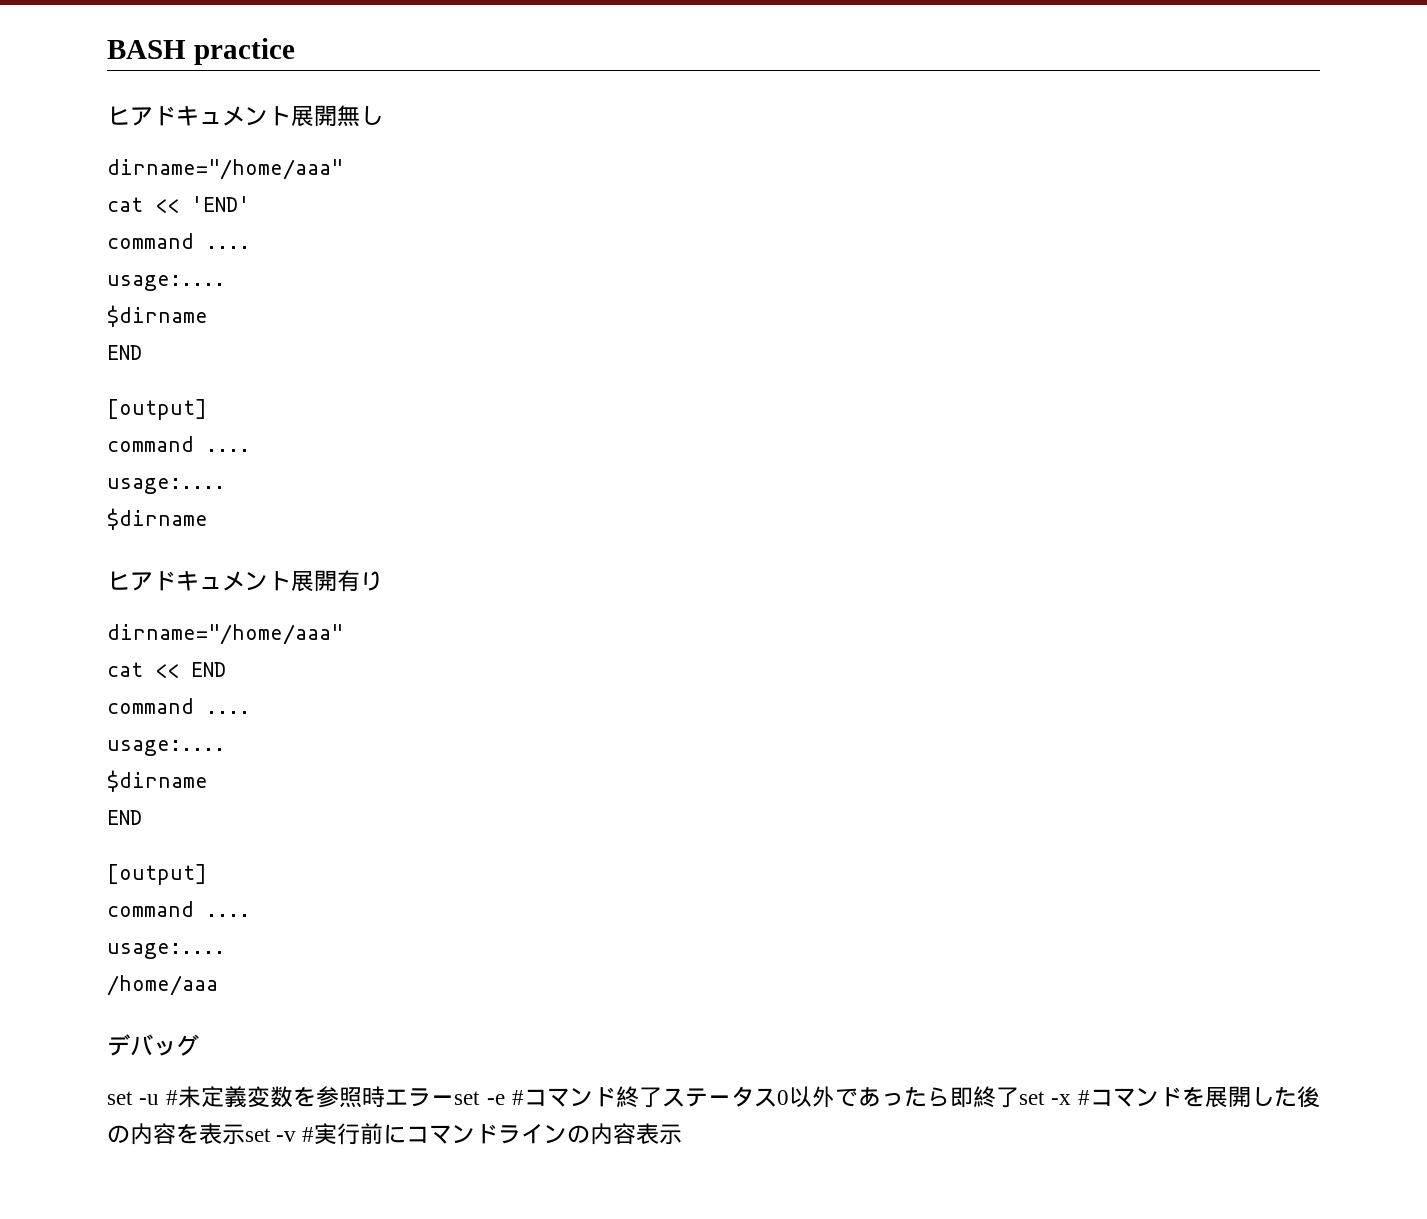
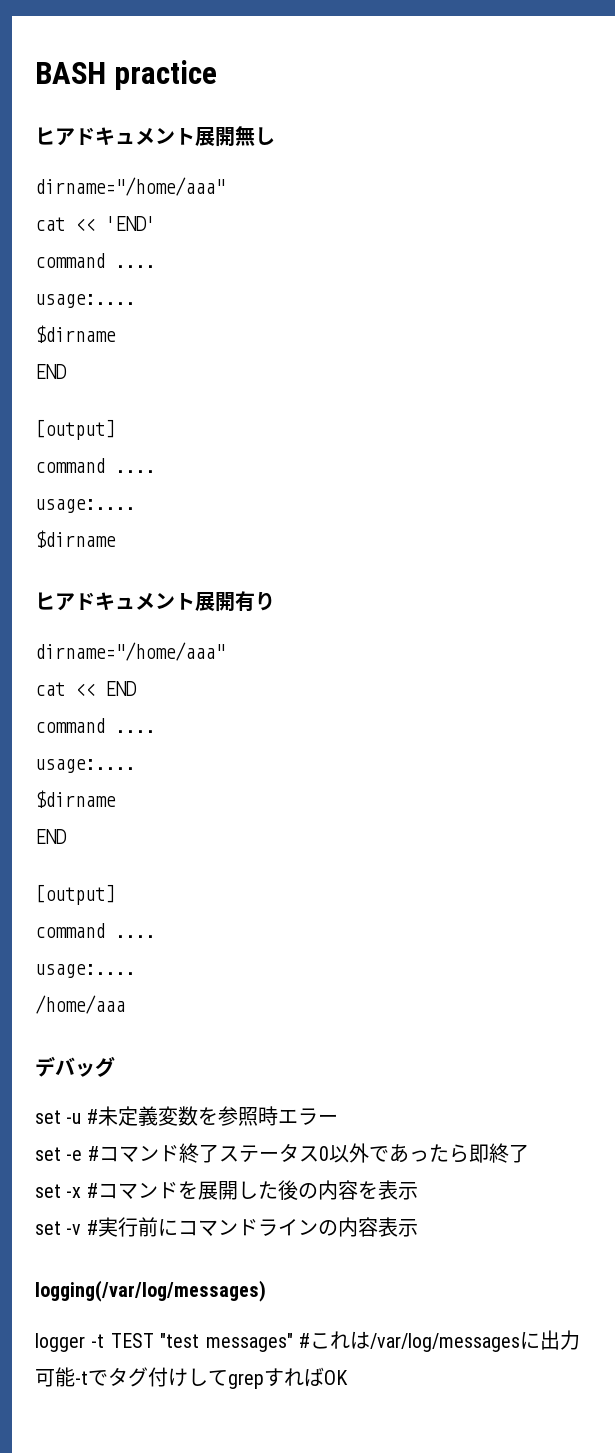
- set -u #未定義変数を参照時エラーset -e #コマンド終了ステータス0以外であったら即終了set -x #コマンドを展開した後の内容を表示set -v #実行前にコマンドラインの内容表示
+ set -u #未定義変数を参照時エラー
+ set -e #コマンド終了ステータス0以外であったら即終了
+ set -x #コマンドを展開した後の内容を表示
+ set -v #実行前にコマンドラインの内容表示
+ logging(/var/log/messages)
+ logger -t TEST "test messages" #これは/var/log/messagesに出力可能-tでタグ付けしてgrepすればOK

